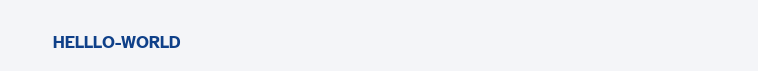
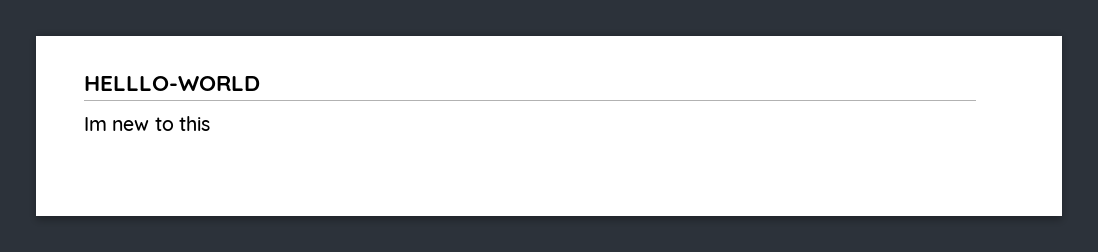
+ Im new to this

